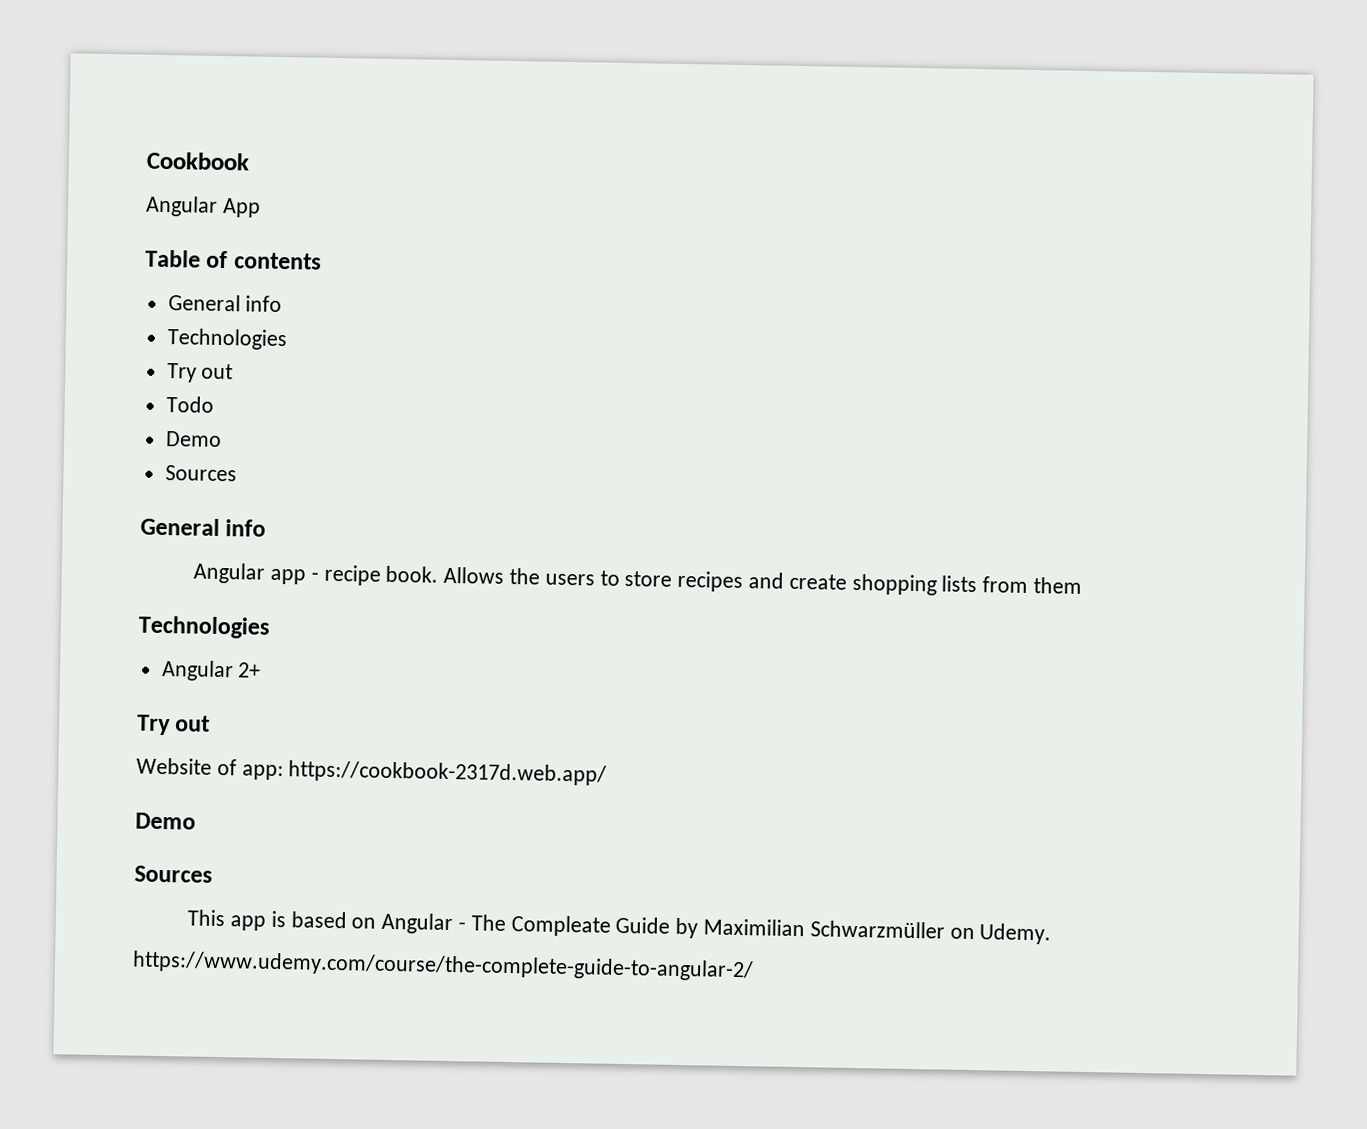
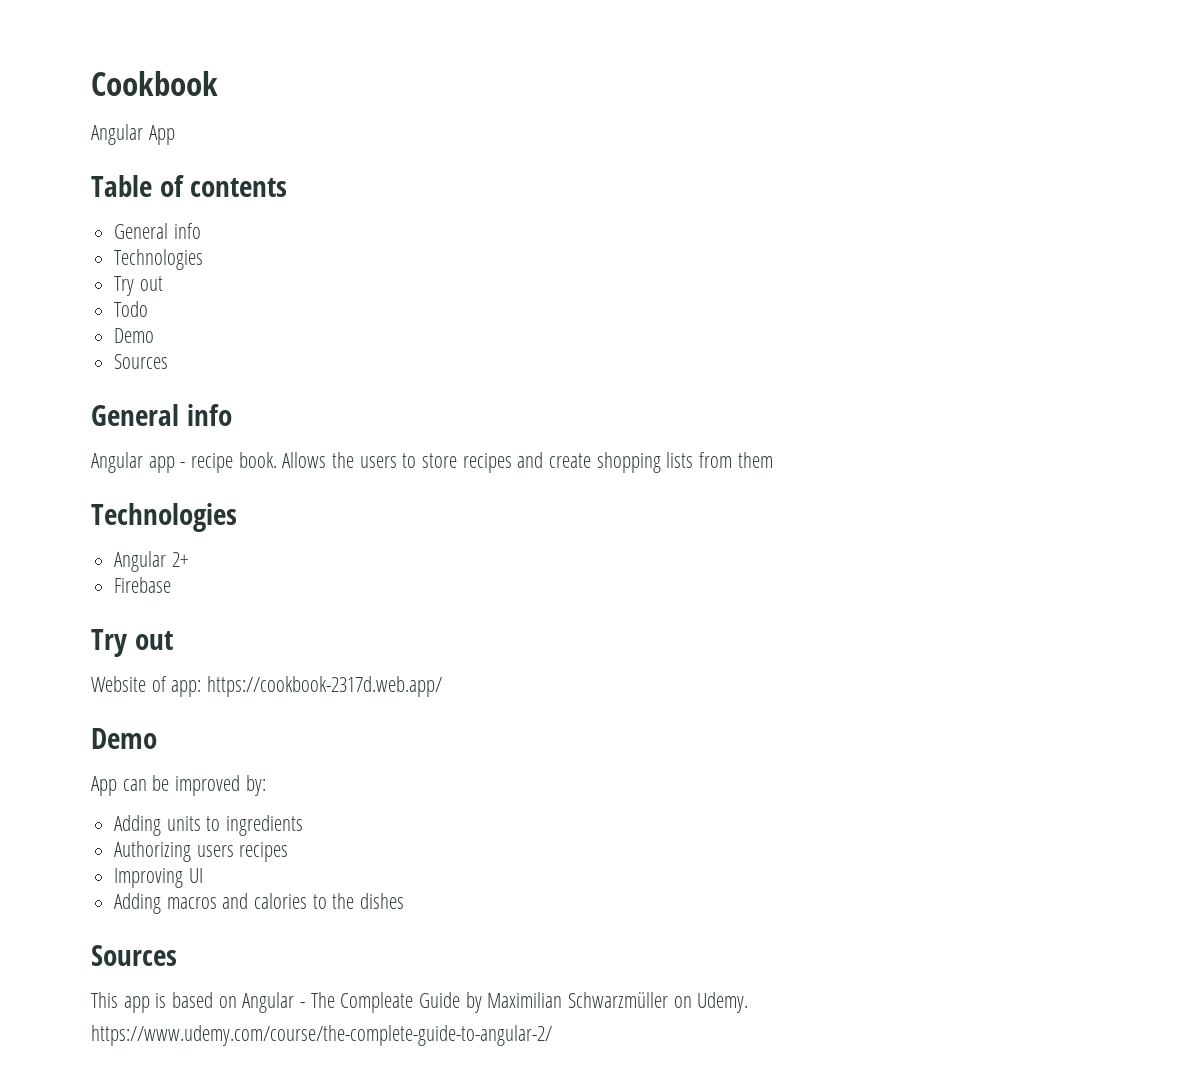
+ Firebase
+ App can be improved by:
+ Adding units to ingredients
+ Authorizing users recipes
+ Improving UI
+ Adding macros and calories to the dishes

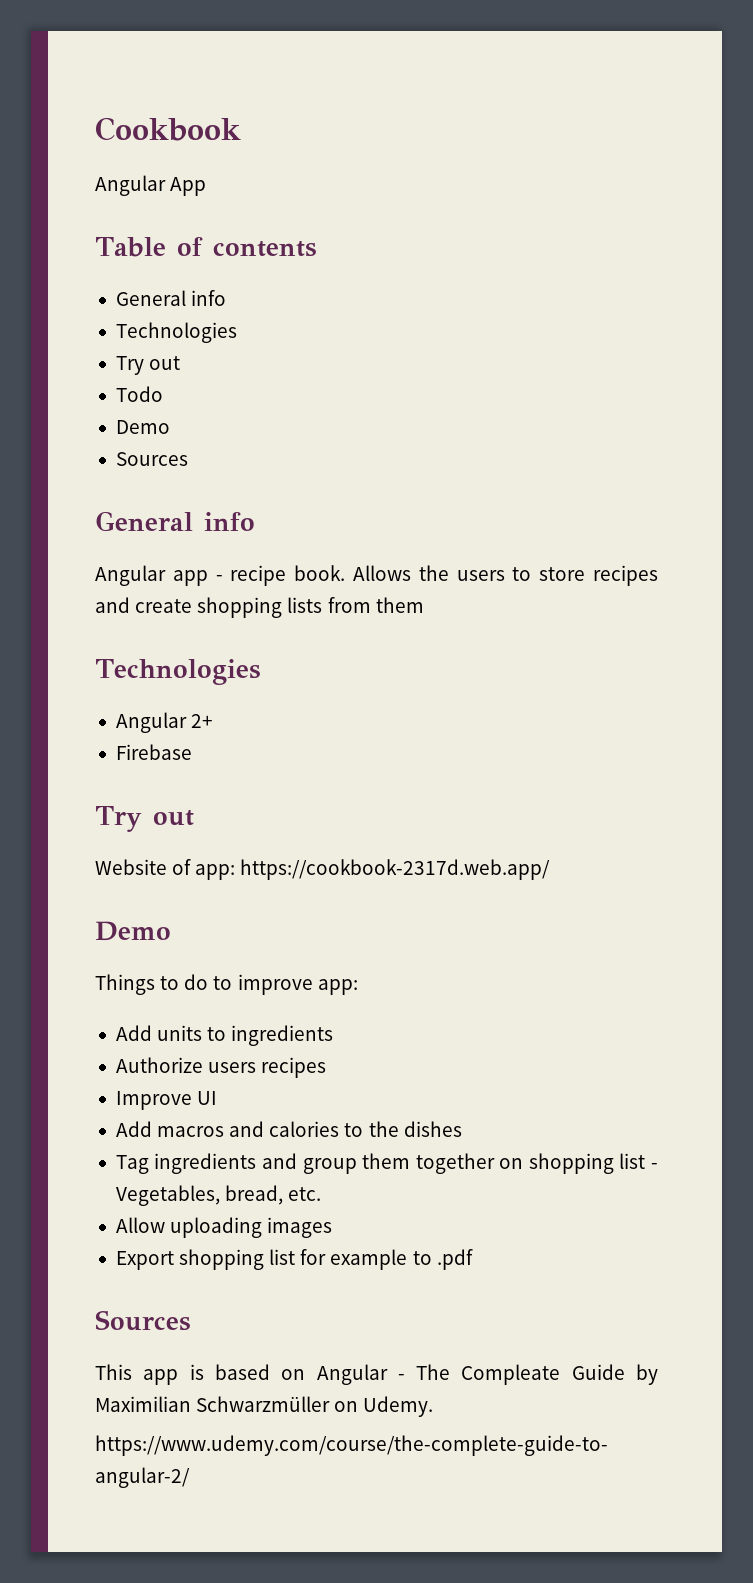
- App can be improved by:
- Adding units to ingredients
+ Things to do to improve app:
+ Add units to ingredients
- Authorizing users recipes
+ Authorize users recipes
- Improving UI
+ Improve UI
- Adding macros and calories to the dishes
+ Add macros and calories to the dishes
+ Tag ingredients and group them together on shopping list - Vegetables, bread, etc.
+ Allow uploading images
+ Export shopping list for example to .pdf

